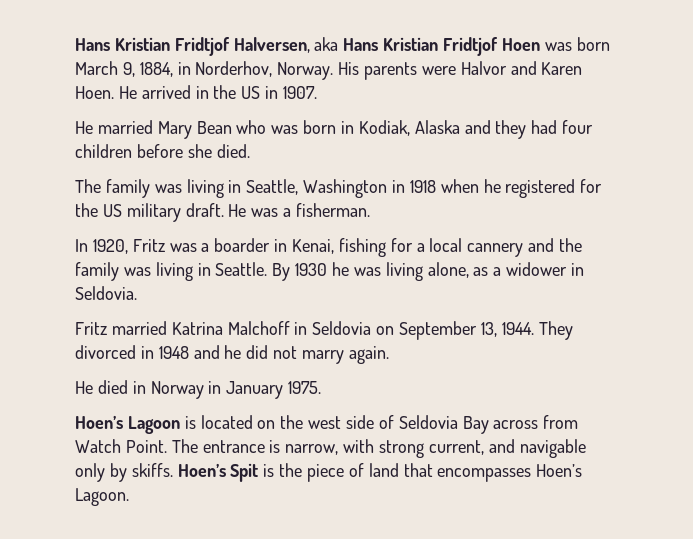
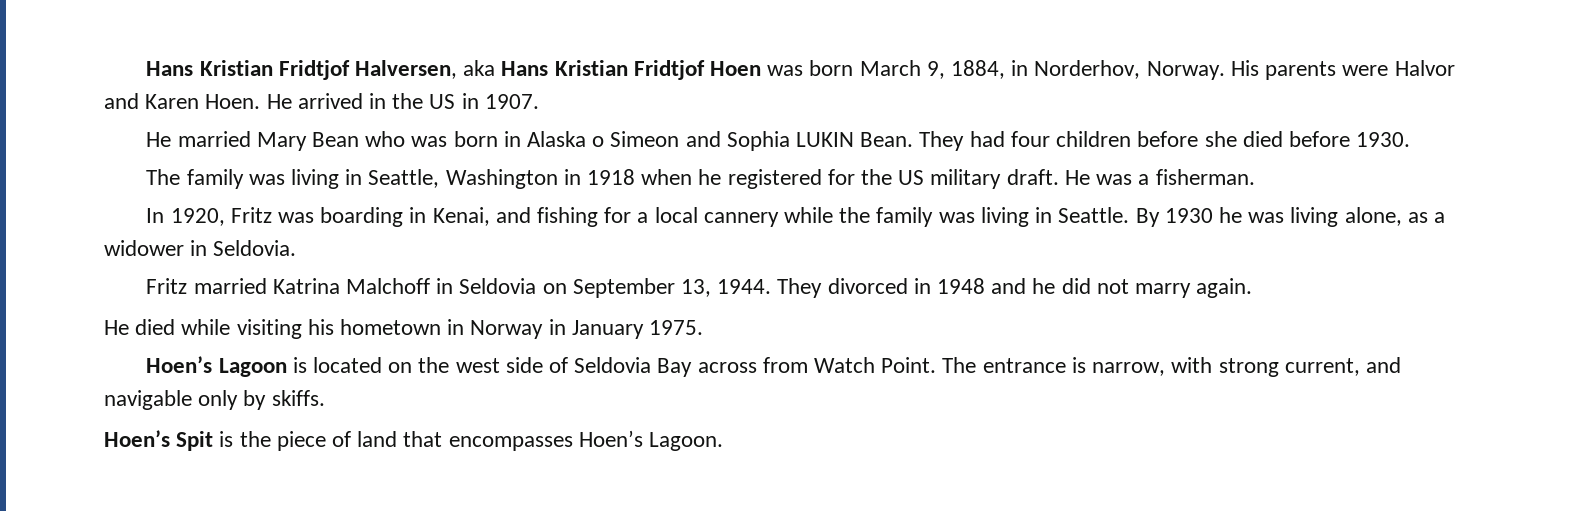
- He married Mary Bean who was born in Kodiak, Alaska and they had four children before she died.
+ He married Mary Bean who was born in Alaska o Simeon and Sophia LUKIN Bean. They had four children before she died before 1930.
- In 1920, Fritz was a boarder in Kenai, fishing for a local cannery and the family was living in Seattle.
+ In 1920, Fritz was boarding in Kenai, and fishing for a local cannery while the family was living in Seattle.
- He died in Norway in January 1975.
+ He died while visiting his hometown in Norway in January 1975.
- The entrance is narrow, with strong current, and navigable only by skiffs. Hoen’s Spit is the piece of land that encompasses Hoen’s Lagoon.
+ The entrance is narrow, with strong current, and navigable only by skiffs.
+ Hoen’s Spit is the piece of land that encompasses Hoen’s Lagoon.

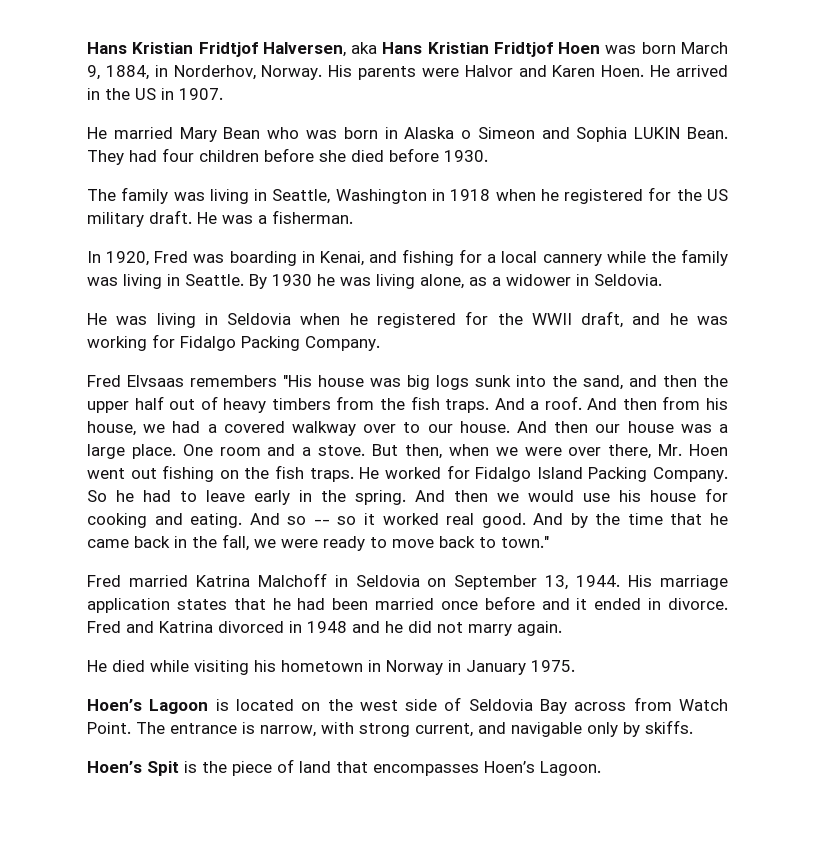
- In 1920, Fritz was boarding in Kenai, and fishing for a local cannery while the family was living in Seattle.
+ In 1920, Fred was boarding in Kenai, and fishing for a local cannery while the family was living in Seattle.
- Fritz married Katrina Malchoff in Seldovia on September 13, 1944.
+ He was living in Seldovia when he registered for the WWII draft, and he was working for Fidalgo Packing Company.
+ Fred Elvsaas remembers "His house was big logs sunk into the sand, and then the upper half out of heavy timbers from the fish traps. And a roof. And then from his house, we had a covered walkway over to our house. And then our house was a large place. One room and a stove. But then, when we were over there, Mr. Hoen went out fishing on the fish traps. He worked for Fidalgo Island Packing Company. So he had to leave early in the spring. And then we would use his house for cooking and eating. And so -- so it worked real good. And by the time that he came back in the fall, we were ready to move back to town."
+ Fred married Katrina Malchoff in Seldovia on September 13, 1944.
- They divorced in 1948 and he did not marry again.
+ His marriage application states that he had been married once before and it ended in divorce. Fred and Katrina divorced in 1948 and he did not marry again.

